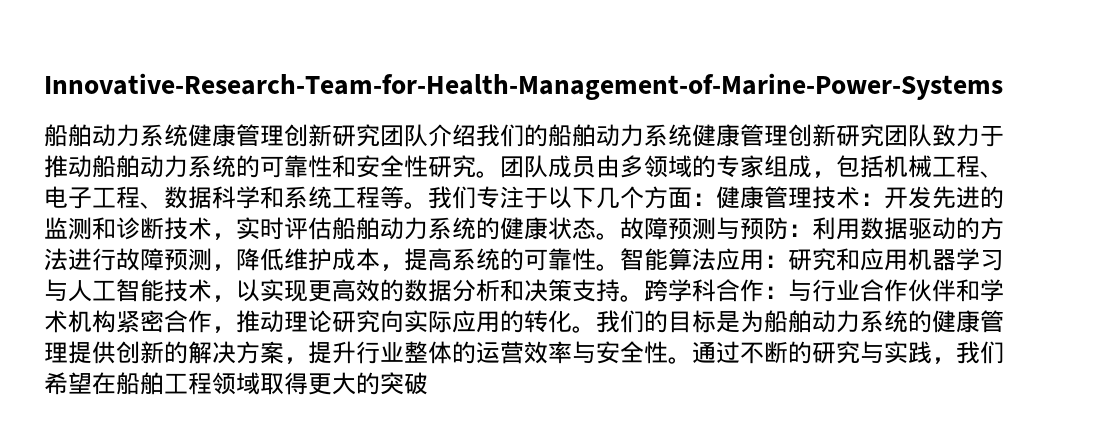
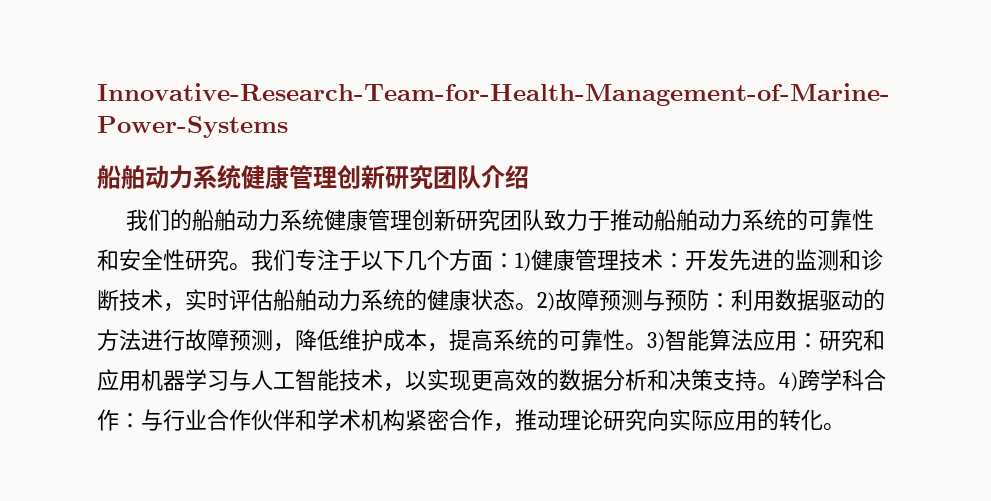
- 船舶动力系统健康管理创新研究团队介绍我们的船舶动力系统健康管理创新研究团队致力于推动船舶动力系统的可靠性和安全性研究。
+ 船舶动力系统健康管理创新研究团队介绍
+ 我们的船舶动力系统健康管理创新研究团队致力于推动船舶动力系统的可靠性和安全性研究。
- 团队成员由多领域的专家组成，包括机械工程、电子工程、数据科学和系统工程等。
- 我们专注于以下几个方面：健康管理技术：开发先进的监测和诊断技术，实时评估船舶动力系统的健康状态。
+ 我们专注于以下几个方面：1)健康管理技术：开发先进的监测和诊断技术，实时评估船舶动力系统的健康状态。
- 故障预测与预防：利用数据驱动的方法进行故障预测，降低维护成本，提高系统的可靠性。
+ 2)故障预测与预防：利用数据驱动的方法进行故障预测，降低维护成本，提高系统的可靠性。
- 智能算法应用：研究和应用机器学习与人工智能技术，以实现更高效的数据分析和决策支持。
+ 3)智能算法应用：研究和应用机器学习与人工智能技术，以实现更高效的数据分析和决策支持。
- 跨学科合作：与行业合作伙伴和学术机构紧密合作，推动理论研究向实际应用的转化。我们的目标是为船舶动力系统的健康管理提供创新的解决方案，提升行业整体的运营效率与安全性。通过不断的研究与实践，我们希望在船舶工程领域取得更大的突破
+ 4)跨学科合作：与行业合作伙伴和学术机构紧密合作，推动理论研究向实际应用的转化。

